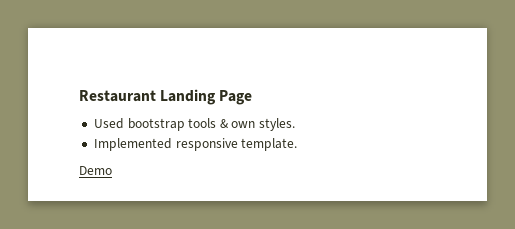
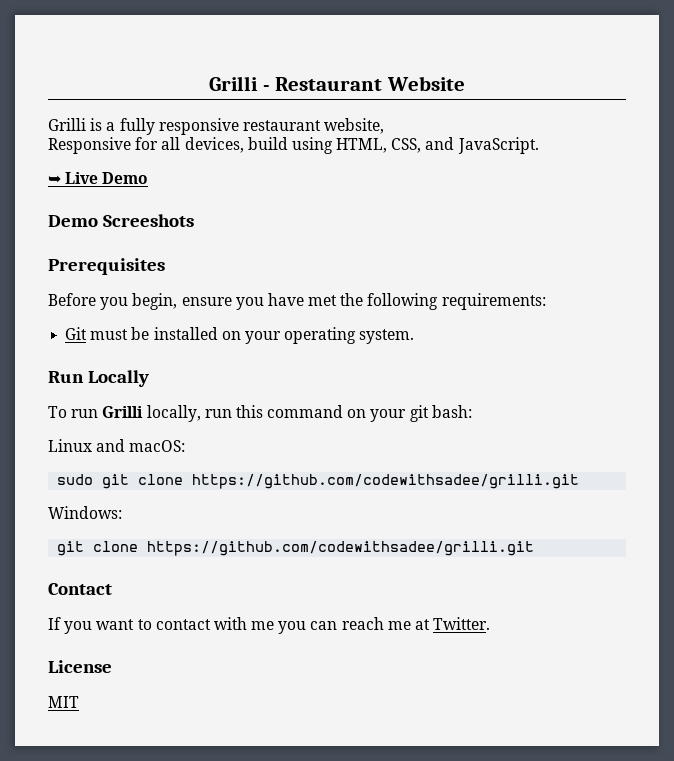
- Restaurant Landing Page
- Used bootstrap tools & own styles.
- Implemented responsive template.
- Demo
+ Grilli - Restaurant Website
+ Grilli is a fully responsive restaurant website,
+ Responsive for all devices, build using HTML, CSS, and JavaScript.
+ ➥ Live Demo
+ Demo Screeshots
+ Prerequisites
+ Before you begin, ensure you have met the following requirements:
+ Git must be installed on your operating system.
+ Run Locally
+ To run Grilli locally, run this command on your git bash:
+ Linux and macOS:
+ sudo git clone https://github.com/codewithsadee/grilli.git
+ Windows:
+ git clone https://github.com/codewithsadee/grilli.git
+ Contact
+ If you want to contact with me you can reach me at Twitter.
+ License
+ MIT

